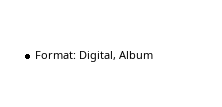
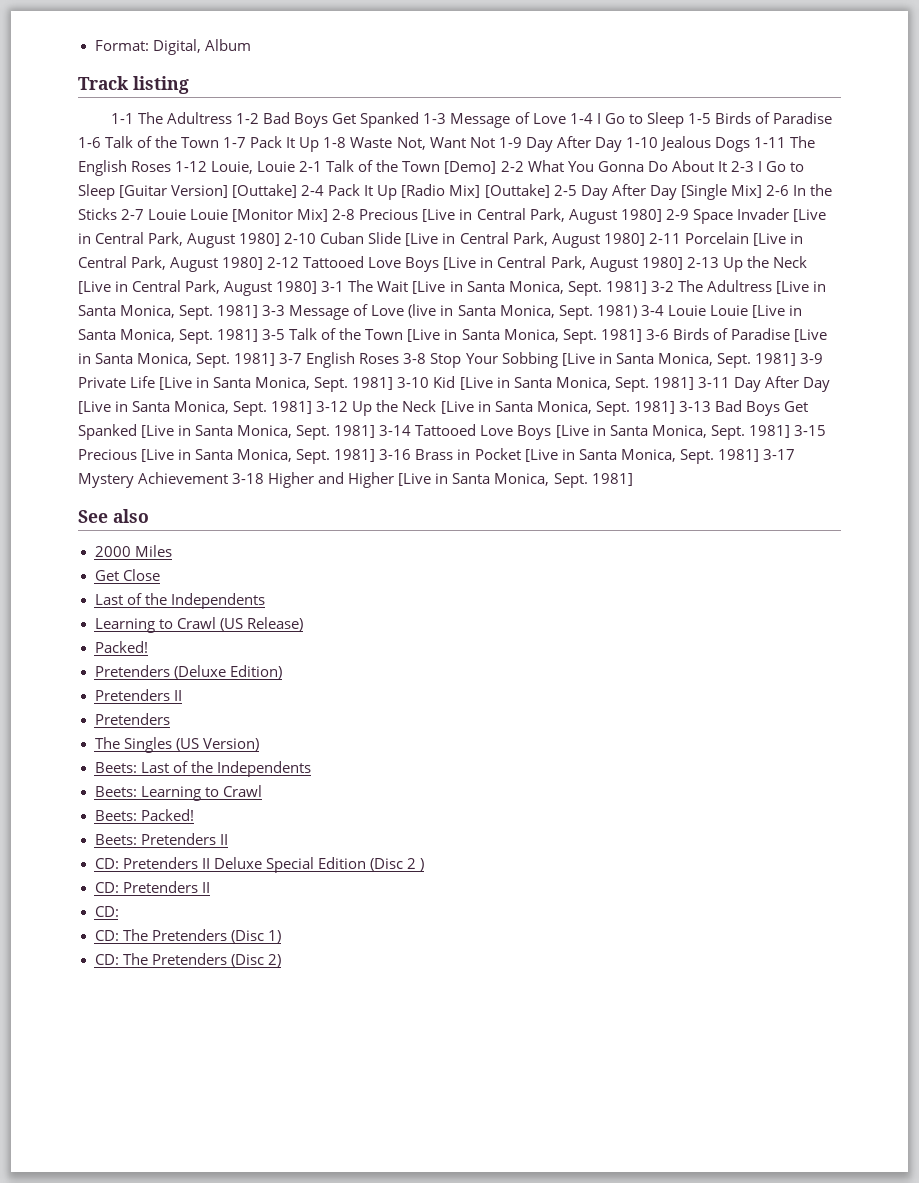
+ Track listing
+ 1-1 The Adultress 1-2 Bad Boys Get Spanked 1-3 Message of Love 1-4 I Go to Sleep 1-5 Birds of Paradise 1-6 Talk of the Town 1-7 Pack It Up 1-8 Waste Not, Want Not 1-9 Day After Day 1-10 Jealous Dogs 1-11 The English Roses 1-12 Louie, Louie 2-1 Talk of the Town [Demo] 2-2 What You Gonna Do About It 2-3 I Go to Sleep [Guitar Version] [Outtake] 2-4 Pack It Up [Radio Mix] [Outtake] 2-5 Day After Day [Single Mix] 2-6 In the Sticks 2-7 Louie Louie [Monitor Mix] 2-8 Precious [Live in Central Park, August 1980] 2-9 Space Invader [Live in Central Park, August 1980] 2-10 Cuban Slide [Live in Central Park, August 1980] 2-11 Porcelain [Live in Central Park, August 1980] 2-12 Tattooed Love Boys [Live in Central Park, August 1980] 2-13 Up the Neck [Live in Central Park, August 1980] 3-1 The Wait [Live in Santa Monica, Sept. 1981] 3-2 The Adultress [Live in Santa Monica, Sept. 1981] 3-3 Message of Love (live in Santa Monica, Sept. 1981) 3-4 Louie Louie [Live in Santa Monica, Sept. 1981] 3-5 Talk of the Town [Live in Santa Monica, Sept. 1981] 3-6 Birds of Paradise [Live in Santa Monica, Sept. 1981] 3-7 English Roses 3-8 Stop Your Sobbing [Live in Santa Monica, Sept. 1981] 3-9 Private Life [Live in Santa Monica, Sept. 1981] 3-10 Kid [Live in Santa Monica, Sept. 1981] 3-11 Day After Day [Live in Santa Monica, Sept. 1981] 3-12 Up the Neck [Live in Santa Monica, Sept. 1981] 3-13 Bad Boys Get Spanked [Live in Santa Monica, Sept. 1981] 3-14 Tattooed Love Boys [Live in Santa Monica, Sept. 1981] 3-15 Precious [Live in Santa Monica, Sept. 1981] 3-16 Brass in Pocket [Live in Santa Monica, Sept. 1981] 3-17 Mystery Achievement 3-18 Higher and Higher [Live in Santa Monica, Sept. 1981]
+ See also
+ 2000 Miles
+ Get Close
+ Last of the Independents
+ Learning to Crawl (US Release)
+ Packed!
+ Pretenders (Deluxe Edition)
+ Pretenders II
+ Pretenders
+ The Singles (US Version)
+ Beets: Last of the Independents
+ Beets: Learning to Crawl
+ Beets: Packed!
+ Beets: Pretenders II
+ CD: Pretenders II Deluxe Special Edition (Disc 2 )
+ CD: Pretenders II
+ CD:
+ CD: The Pretenders (Disc 1)
+ CD: The Pretenders (Disc 2)

